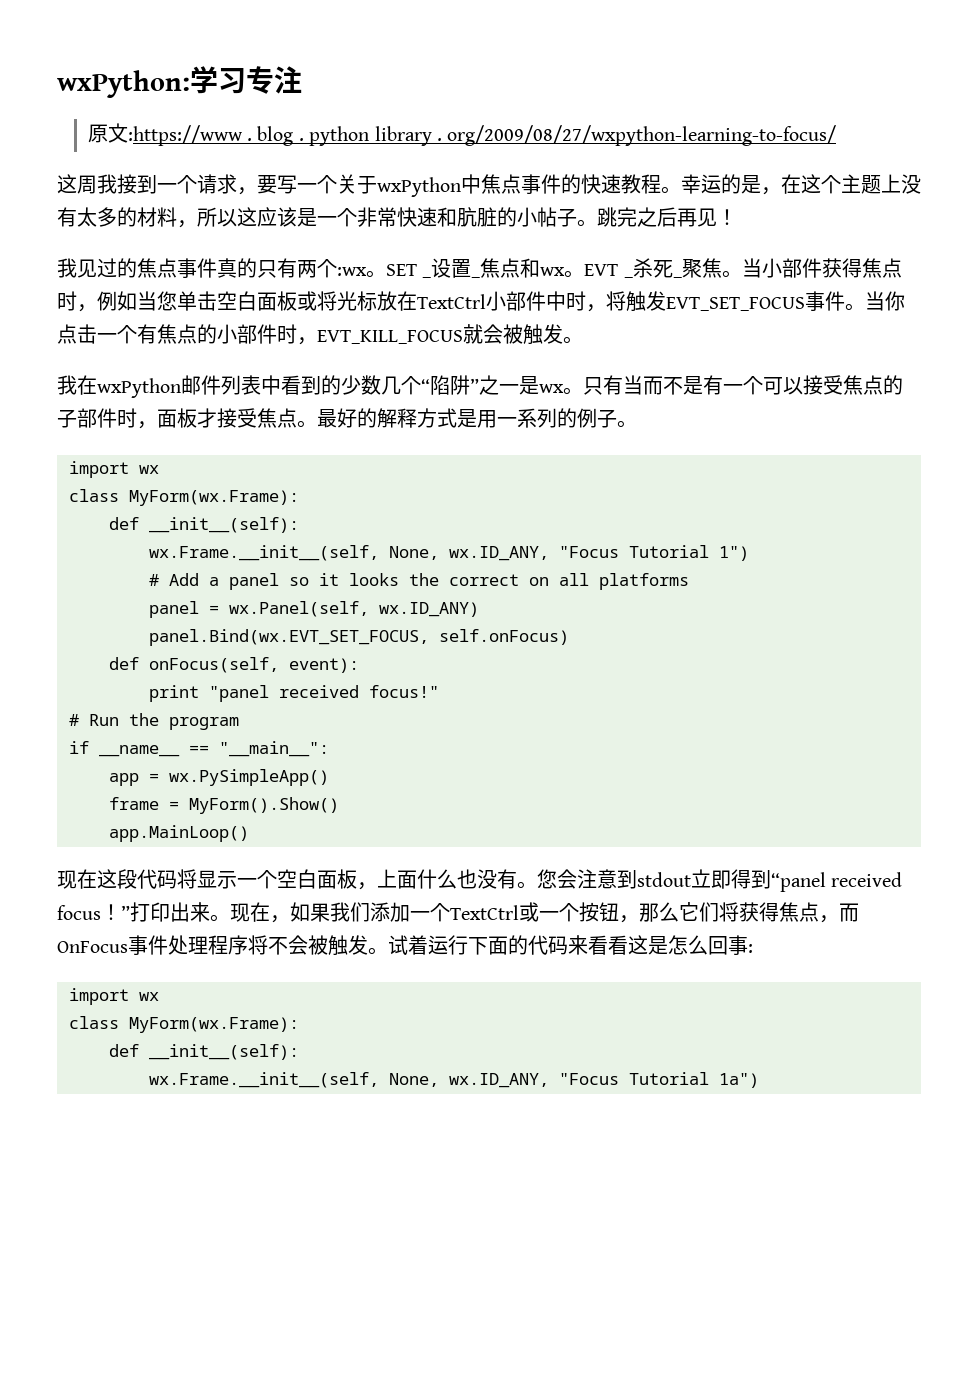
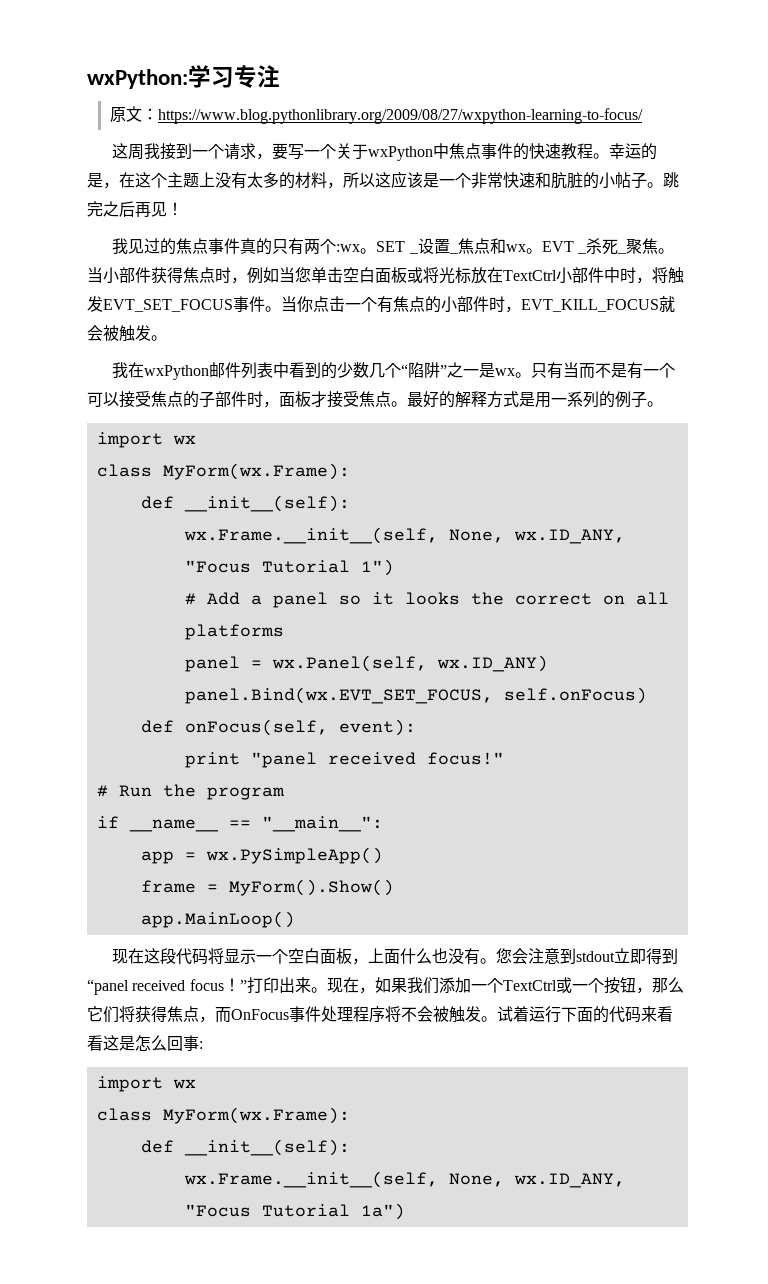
- 原文:https://www . blog . python library . org/2009/08/27/wxpython-learning-to-focus/
+ 原文：https://www.blog.pythonlibrary.org/2009/08/27/wxpython-learning-to-focus/

